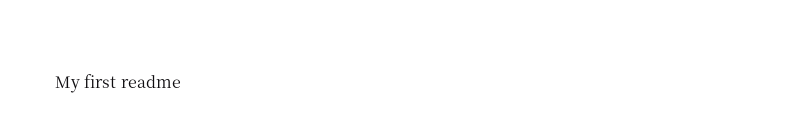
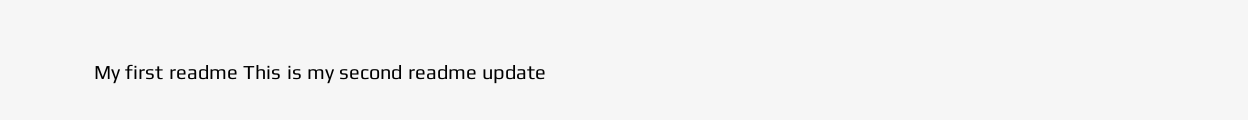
- My first readme
+ My first readme This is my second readme update

